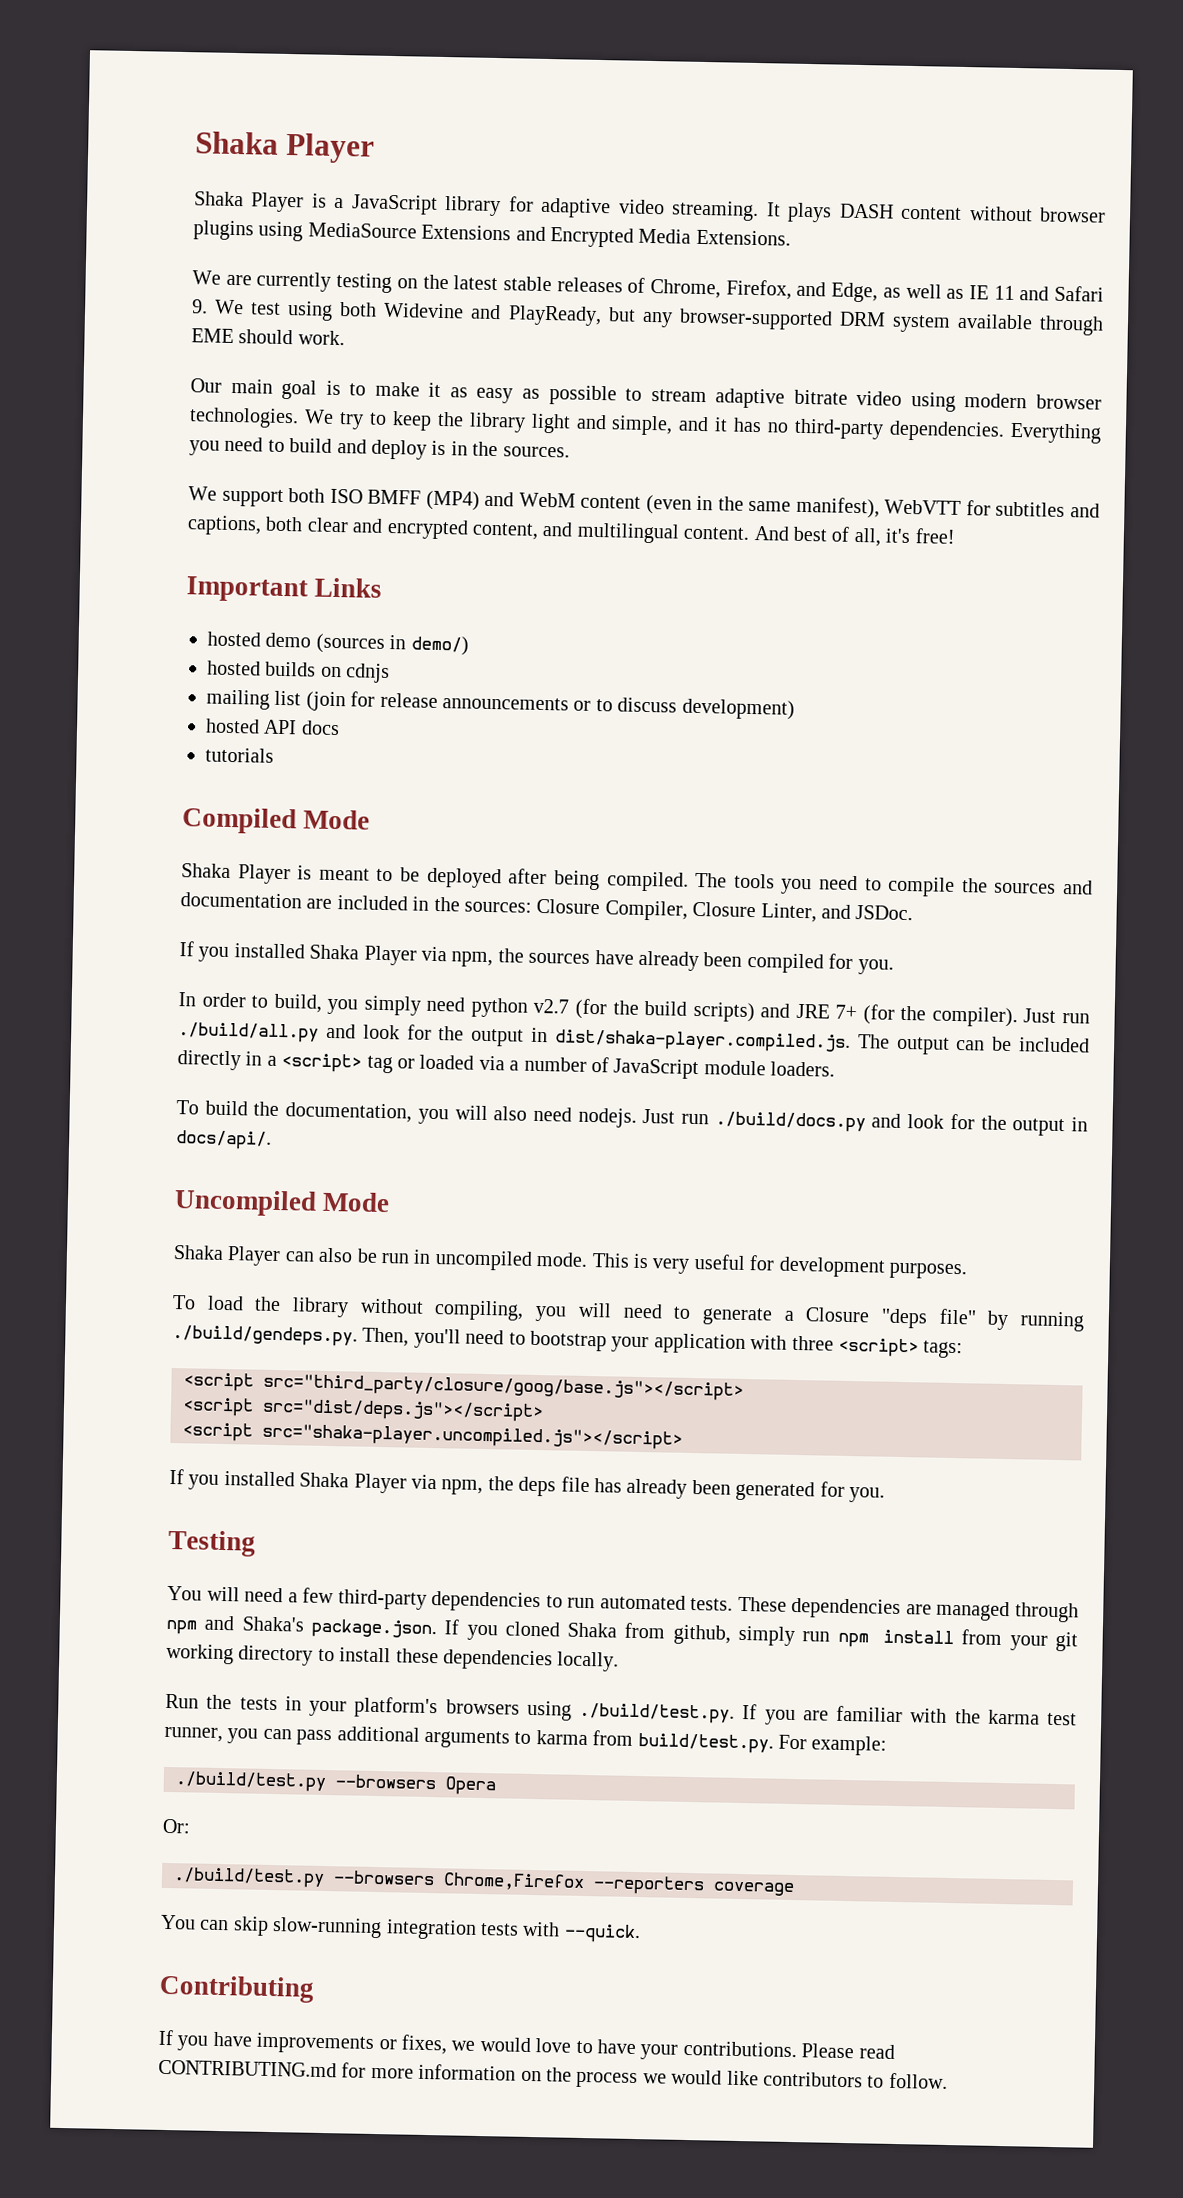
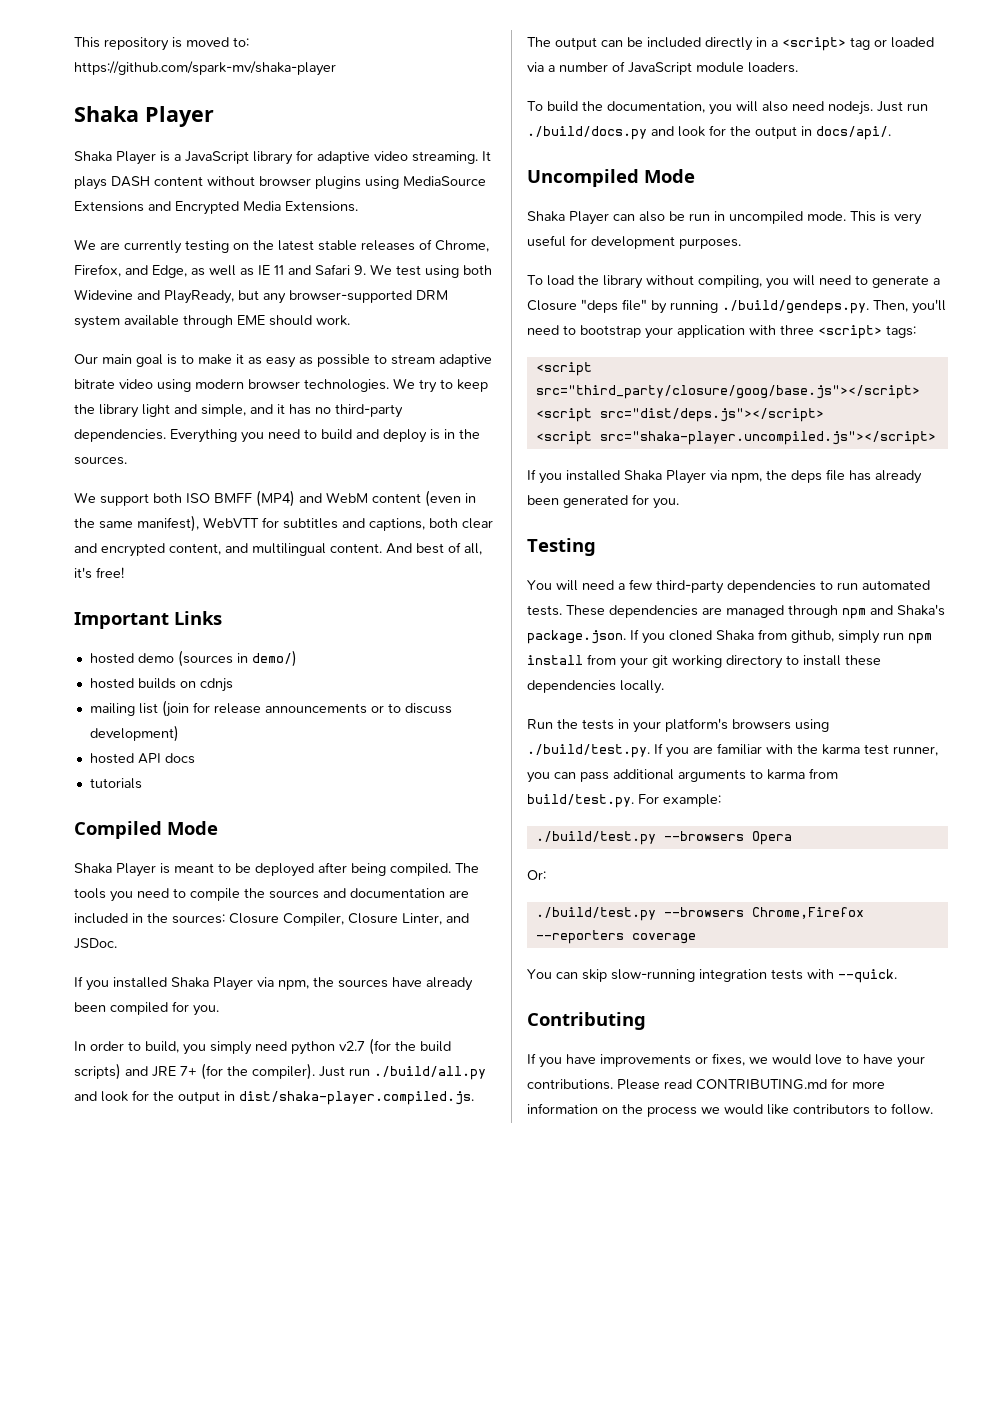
+ This repository is moved to: https://github.com/spark-mv/shaka-player

